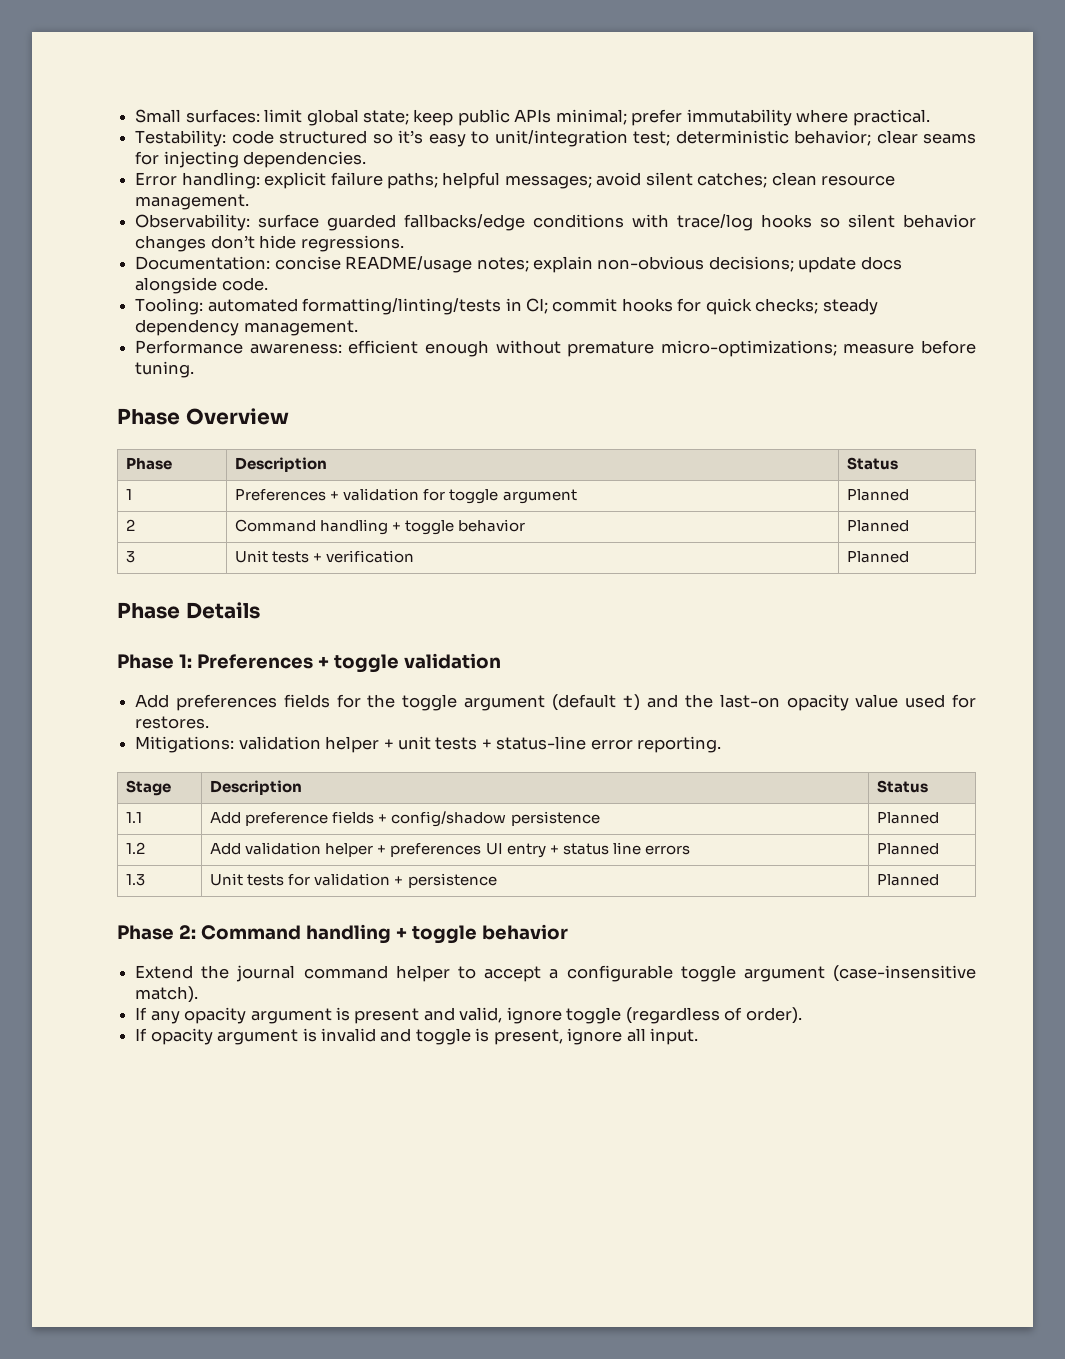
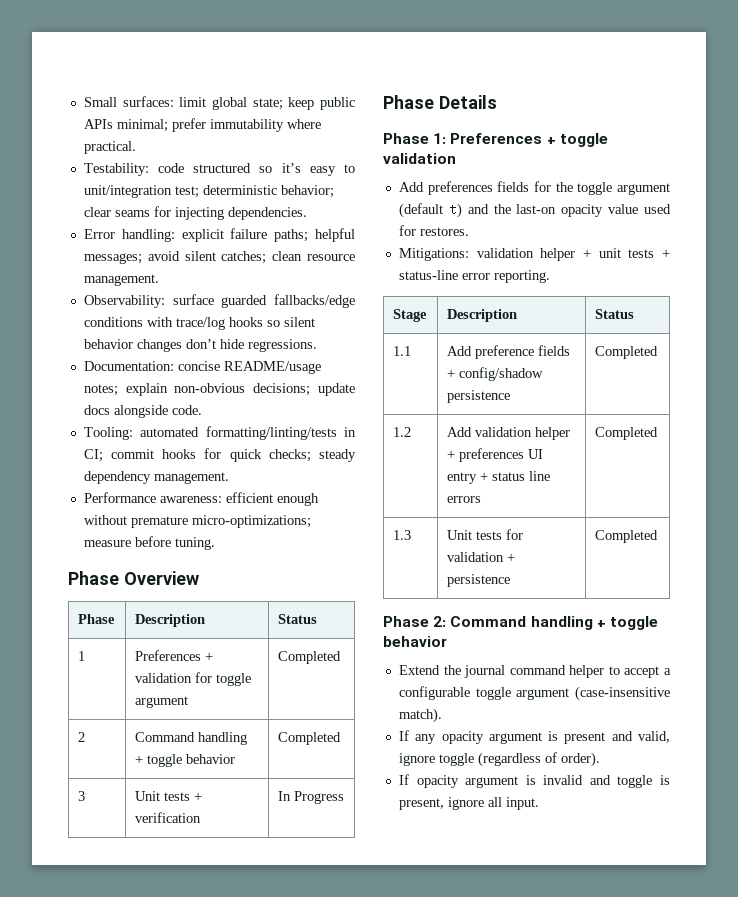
- 1 | Preferences + validation for toggle argument | Planned
+ 1 | Preferences + validation for toggle argument | Completed
- 2 | Command handling + toggle behavior | Planned
+ 2 | Command handling + toggle behavior | Completed
- 3 | Unit tests + verification | Planned
+ 3 | Unit tests + verification | In Progress
- 1.1 | Add preference fields + config/shadow persistence | Planned
+ 1.1 | Add preference fields + config/shadow persistence | Completed
- 1.2 | Add validation helper + preferences UI entry + status line errors | Planned
+ 1.2 | Add validation helper + preferences UI entry + status line errors | Completed
- 1.3 | Unit tests for validation + persistence | Planned
+ 1.3 | Unit tests for validation + persistence | Completed

